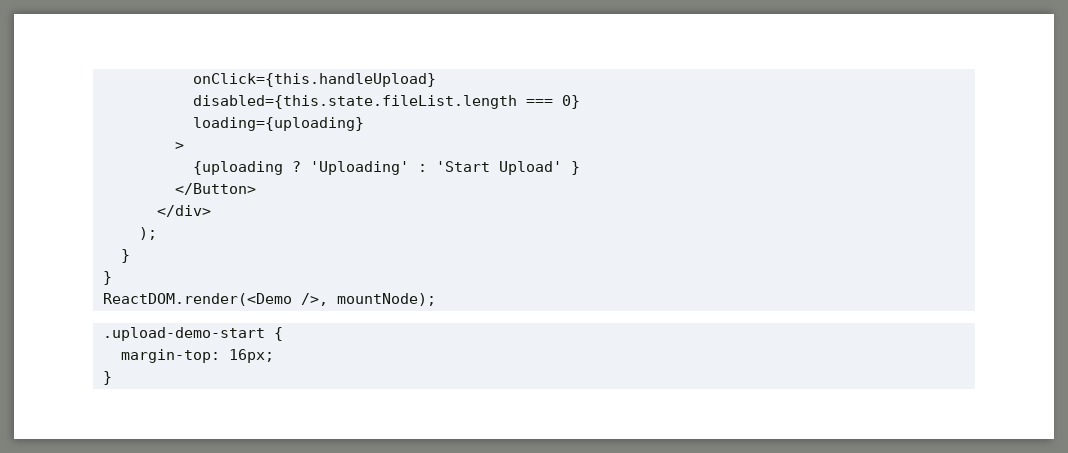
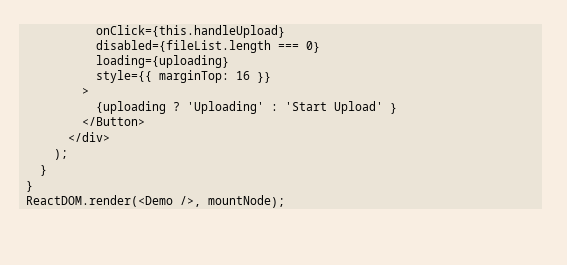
- disabled={this.state.fileList.length === 0}
+ disabled={fileList.length === 0}
+ style={{ marginTop: 16 }}
- .upload-demo-start {
- margin-top: 16px;
- }

